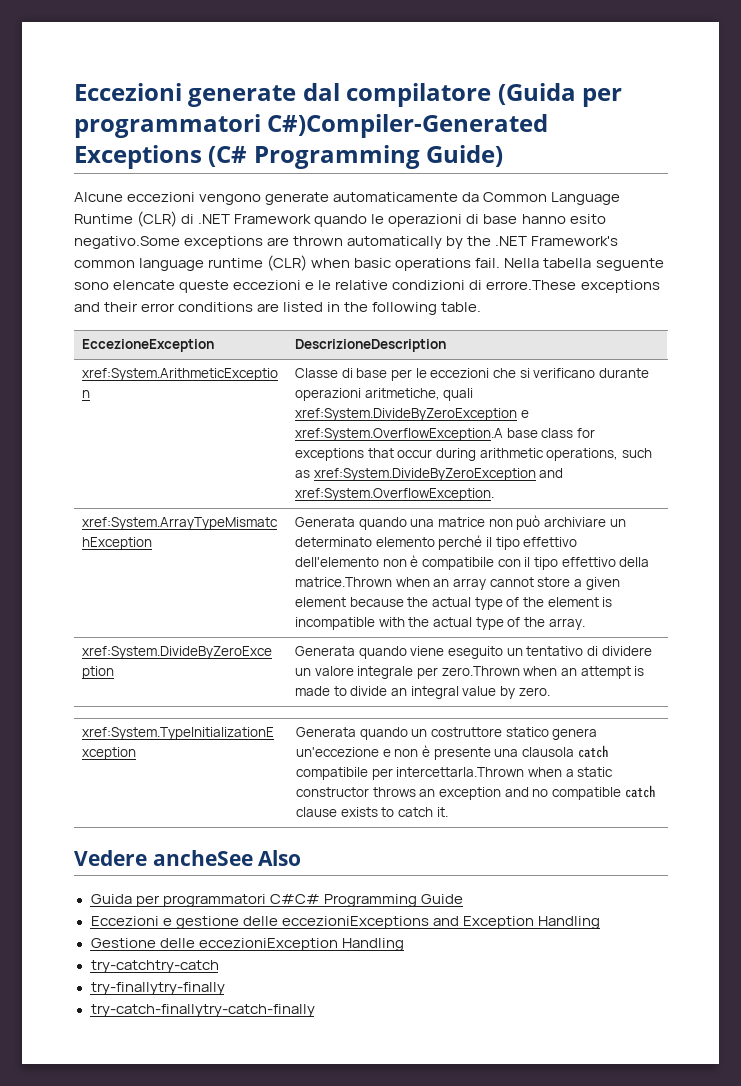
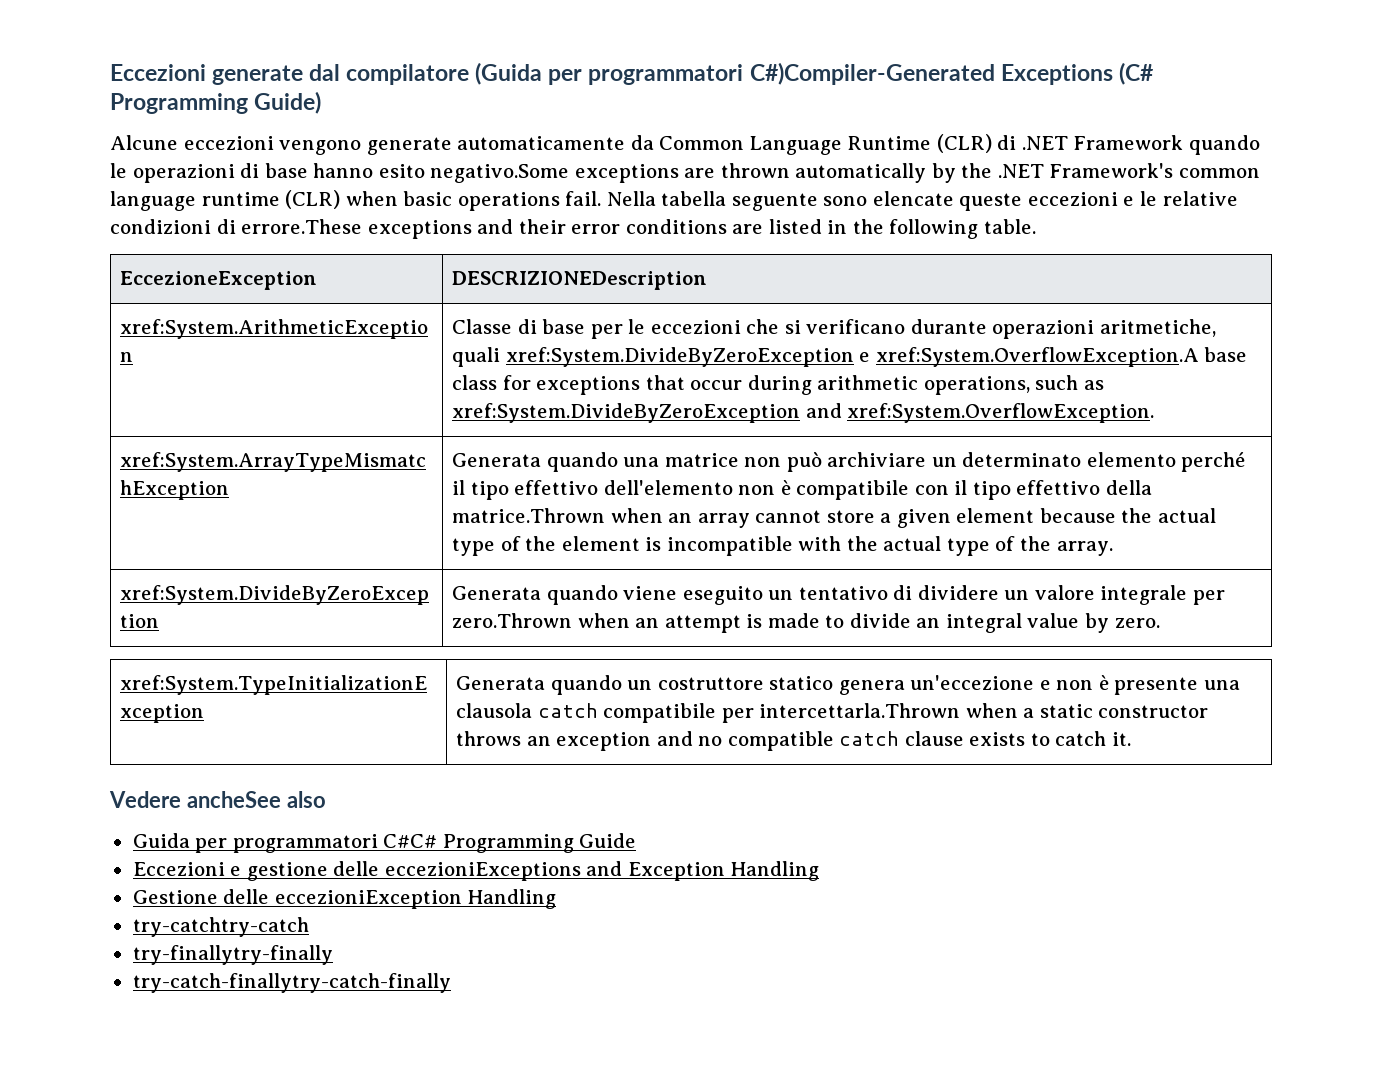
- EccezioneException | DescrizioneDescription
+ EccezioneException | DESCRIZIONEDescription
- Vedere ancheSee Also
+ Vedere ancheSee also

